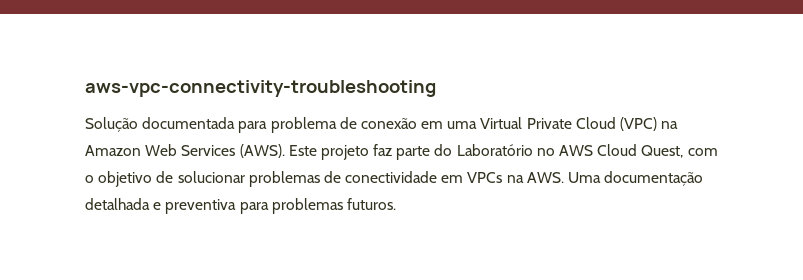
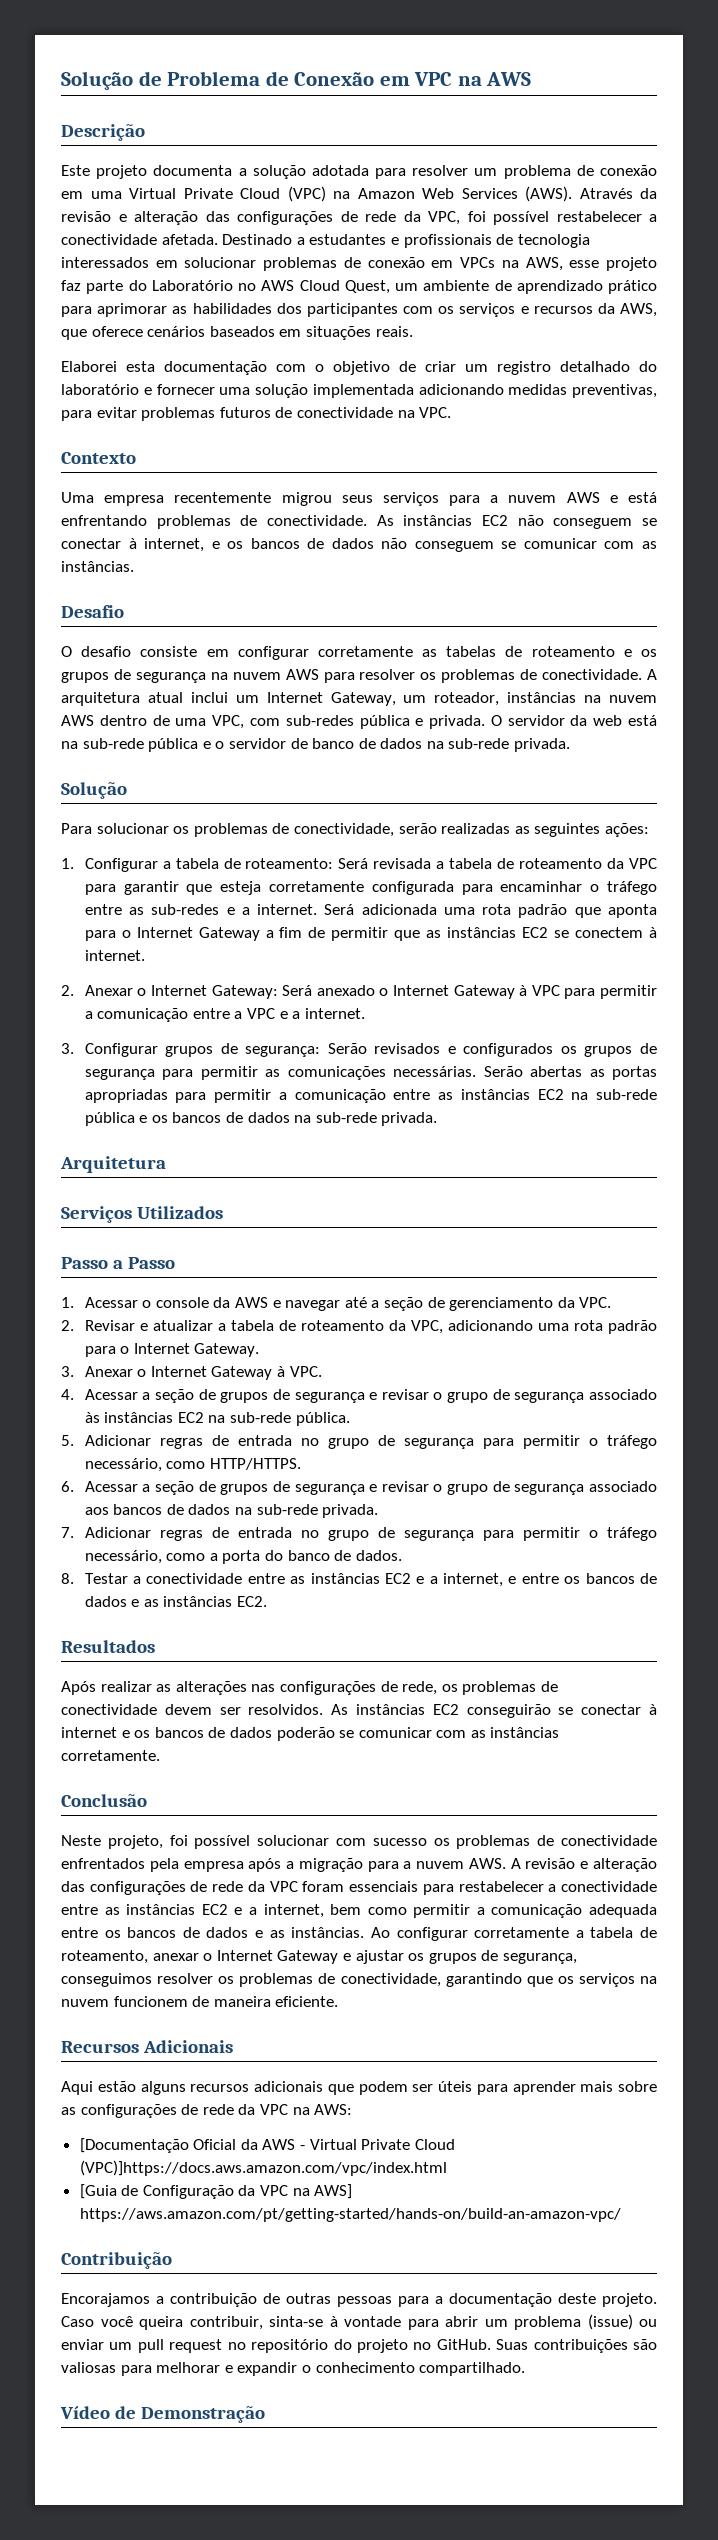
- aws-vpc-connectivity-troubleshooting
- Solução documentada para problema de conexão em uma Virtual Private Cloud (VPC) na Amazon Web Services (AWS).
+ Solução de Problema de Conexão em VPC na AWS
+ Descrição
+ Este projeto documenta a solução adotada para resolver um problema de conexão em uma Virtual Private Cloud (VPC) na Amazon Web Services (AWS).
- Este projeto faz parte do Laboratório no AWS Cloud Quest, com o objetivo de solucionar problemas de conectividade em VPCs na AWS. Uma documentação detalhada e preventiva para problemas futuros.
+ Através da revisão e alteração das configurações de rede da VPC, foi possível restabelecer a conectividade afetada. Destinado a estudantes e profissionais de tecnologia interessados em solucionar problemas de conexão em VPCs na AWS, esse projeto faz parte do Laboratório no AWS Cloud Quest, um ambiente de aprendizado prático para aprimorar as habilidades dos participantes com os serviços e recursos da AWS, que oferece cenários baseados em situações reais.
+ Elaborei esta documentação com o objetivo de criar um registro detalhado do laboratório e fornecer uma solução implementada adicionando medidas preventivas, para evitar problemas futuros de conectividade na VPC.
+ Contexto
+ Uma empresa recentemente migrou seus serviços para a nuvem AWS e está enfrentando problemas de conectividade. As instâncias EC2 não conseguem se conectar à internet, e os bancos de dados não conseguem se comunicar com as instâncias.
+ Desafio
+ O desafio consiste em configurar corretamente as tabelas de roteamento e os grupos de segurança na nuvem AWS para resolver os problemas de conectividade. A arquitetura atual inclui um Internet Gateway, um roteador, instâncias na nuvem AWS dentro de uma VPC, com sub-redes pública e privada. O servidor da web está na sub-rede pública e o servidor de banco de dados na sub-rede privada.
+ Solução
+ Para solucionar os problemas de conectividade, serão realizadas as seguintes ações:
+ 1. Configurar a tabela de roteamento: Será revisada a tabela de roteamento da VPC para garantir que esteja corretamente configurada para encaminhar o tráfego entre as sub-redes e a internet. Será adicionada uma rota padrão que aponta para o Internet Gateway a fim de permitir que as instâncias EC2 se conectem à internet.
+ 2. Anexar o Internet Gateway: Será anexado o Internet Gateway à VPC para permitir a comunicação entre a VPC e a internet.
+ 3. Configurar grupos de segurança: Serão revisados e configurados os grupos de segurança para permitir as comunicações necessárias. Serão abertas as portas apropriadas para permitir a comunicação entre as instâncias EC2 na sub-rede pública e os bancos de dados na sub-rede privada.
+ Arquitetura
+ Serviços Utilizados
+ Passo a Passo
+ 1. Acessar o console da AWS e navegar até a seção de gerenciamento da VPC.
+ 2. Revisar e atualizar a tabela de roteamento da VPC, adicionando uma rota padrão para o Internet Gateway.
+ 3. Anexar o Internet Gateway à VPC.
+ 4. Acessar a seção de grupos de segurança e revisar o grupo de segurança associado às instâncias EC2 na sub-rede pública.
+ 5. Adicionar regras de entrada no grupo de segurança para permitir o tráfego necessário, como HTTP/HTTPS.
+ 6. Acessar a seção de grupos de segurança e revisar o grupo de segurança associado aos bancos de dados na sub-rede privada.
+ 7. Adicionar regras de entrada no grupo de segurança para permitir o tráfego necessário, como a porta do banco de dados.
+ 8. Testar a conectividade entre as instâncias EC2 e a internet, e entre os bancos de dados e as instâncias EC2.
+ Resultados
+ Após realizar as alterações nas configurações de rede, os problemas de conectividade devem ser resolvidos. As instâncias EC2 conseguirão se conectar à internet e os bancos de dados poderão se comunicar com as instâncias corretamente.
+ Conclusão
+ Neste projeto, foi possível solucionar com sucesso os problemas de conectividade enfrentados pela empresa após a migração para a nuvem AWS. A revisão e alteração das configurações de rede da VPC foram essenciais para restabelecer a conectividade entre as instâncias EC2 e a internet, bem como permitir a comunicação adequada entre os bancos de dados e as instâncias. Ao configurar corretamente a tabela de roteamento, anexar o Internet Gateway e ajustar os grupos de segurança, conseguimos resolver os problemas de conectividade, garantindo que os serviços na nuvem funcionem de maneira eficiente.
+ Recursos Adicionais
+ Aqui estão alguns recursos adicionais que podem ser úteis para aprender mais sobre as configurações de rede da VPC na AWS:
+ [Documentação Oficial da AWS - Virtual Private Cloud (VPC)]https://docs.aws.amazon.com/vpc/index.html
+ [Guia de Configuração da VPC na AWS] https://aws.amazon.com/pt/getting-started/hands-on/build-an-amazon-vpc/
+ Contribuição
+ Encorajamos a contribuição de outras pessoas para a documentação deste projeto. Caso você queira contribuir, sinta-se à vontade para abrir um problema (issue) ou enviar um pull request no repositório do projeto no GitHub. Suas contribuições são valiosas para melhorar e expandir o conhecimento compartilhado.
+ Vídeo de Demonstração

